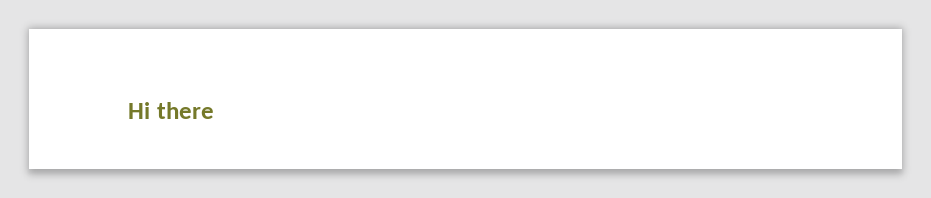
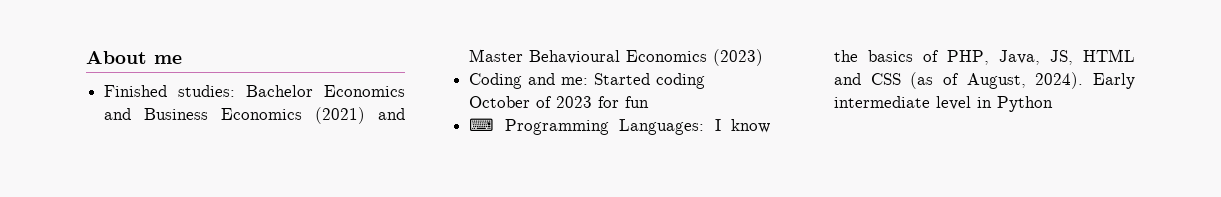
- Hi there
+ About me
+ Finished studies: Bachelor Economics and Business Economics (2021) and Master Behavioural Economics (2023)
+ Coding and me: Started coding October of 2023 for fun
+ ⌨ Programming Languages: I know the basics of PHP, Java, JS, HTML and CSS (as of August, 2024). Early intermediate level in Python

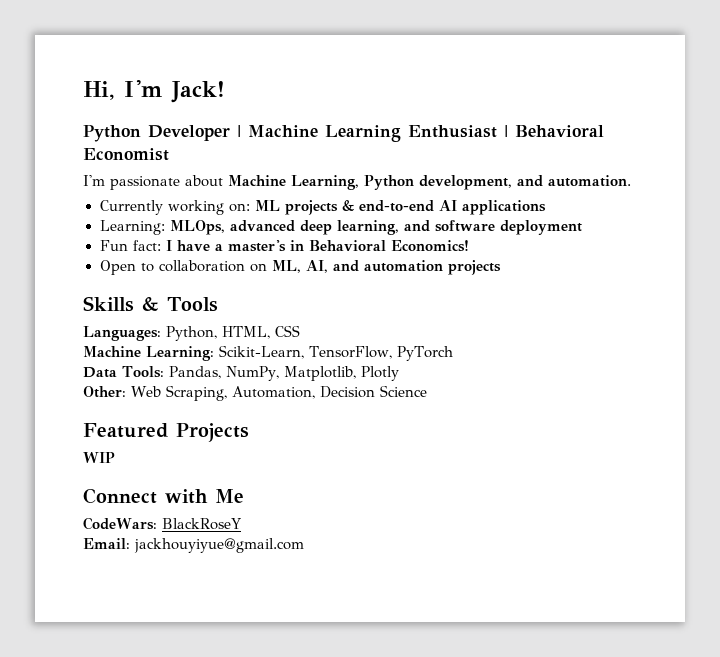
- About me
- Finished studies: Bachelor Economics and Business Economics (2021) and Master Behavioural Economics (2023)
- Coding and me: Started coding October of 2023 for fun
- ⌨ Programming Languages: I know the basics of PHP, Java, JS, HTML and CSS (as of August, 2024). Early intermediate level in Python
+ Hi, I'm Jack!
+ Python Developer | Machine Learning Enthusiast | Behavioral Economist
+ I'm passionate about Machine Learning, Python development, and automation.
+ Currently working on: ML projects & end-to-end AI applications
+ Learning: MLOps, advanced deep learning, and software deployment
+ Fun fact: I have a master's in Behavioral Economics!
+ Open to collaboration on ML, AI, and automation projects
+ Skills & Tools
+ Languages: Python, HTML, CSS
+ Machine Learning: Scikit-Learn, TensorFlow, PyTorch
+ Data Tools: Pandas, NumPy, Matplotlib, Plotly
+ Other: Web Scraping, Automation, Decision Science
+ Featured Projects
+ WIP
+ Connect with Me
+ CodeWars: BlackRoseY
+ Email: jackhouyiyue@gmail.com

